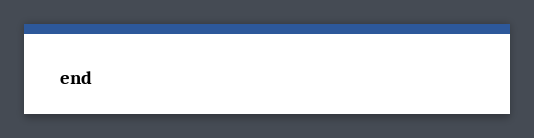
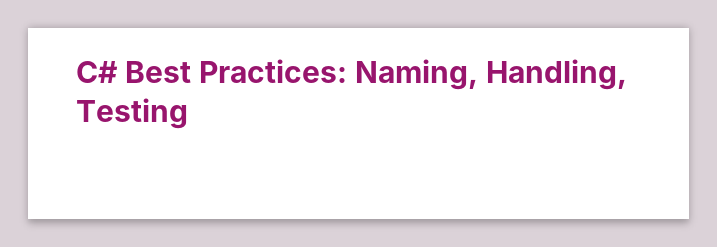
- end
+ C# Best Practices: Naming, Handling, Testing

